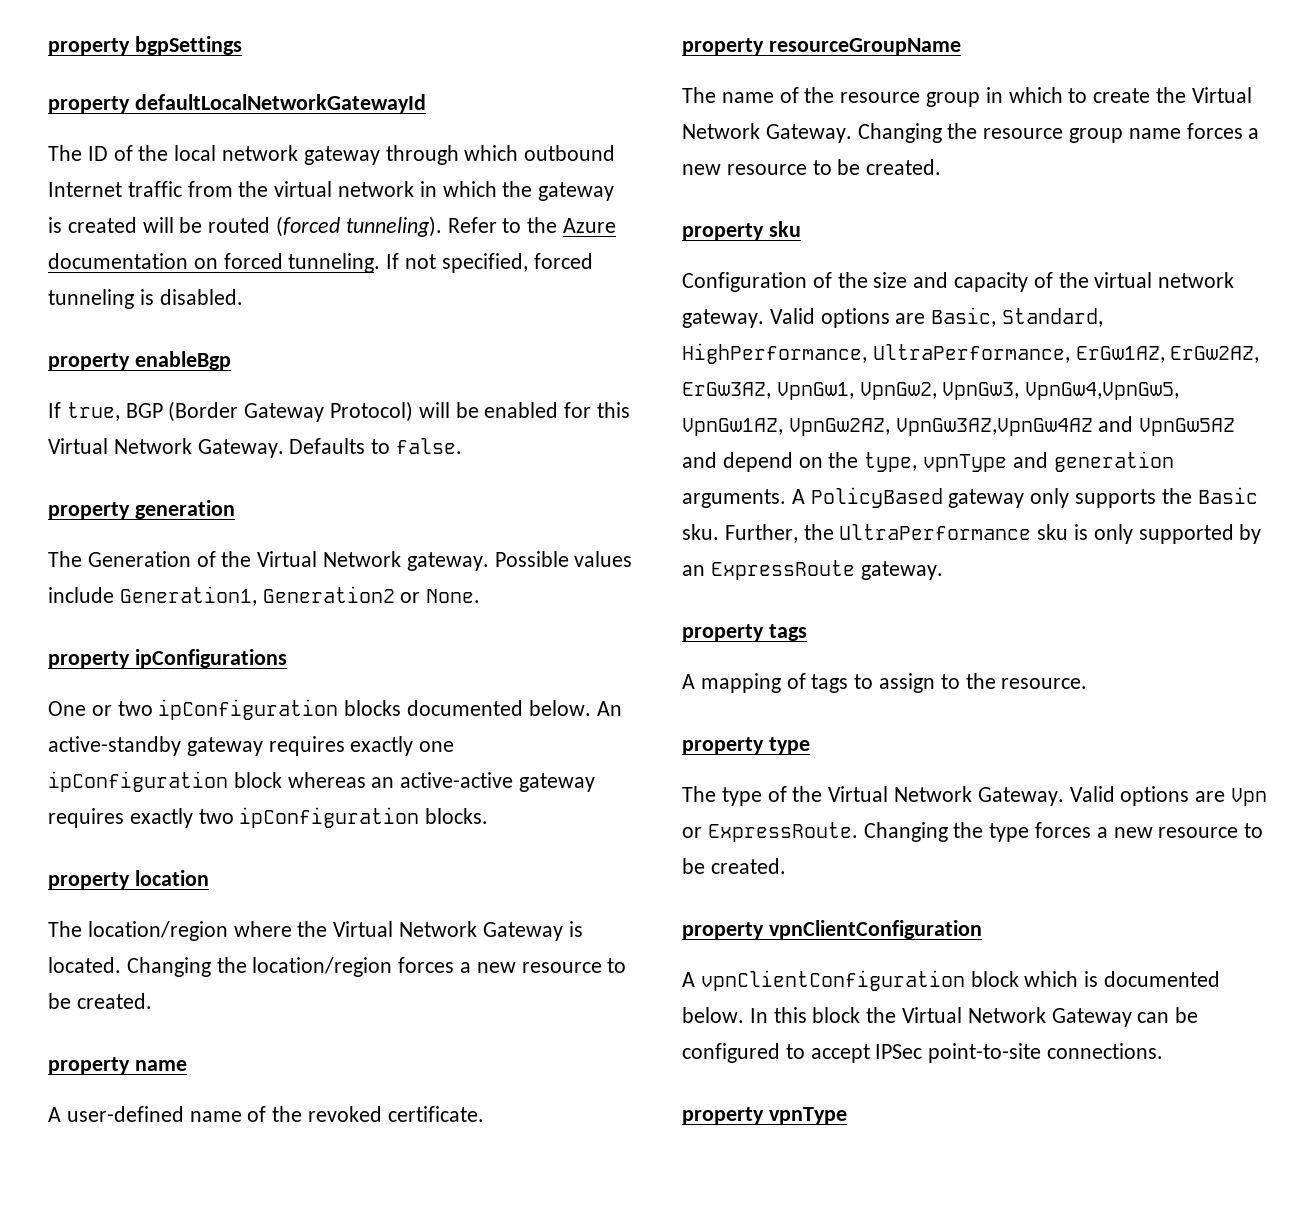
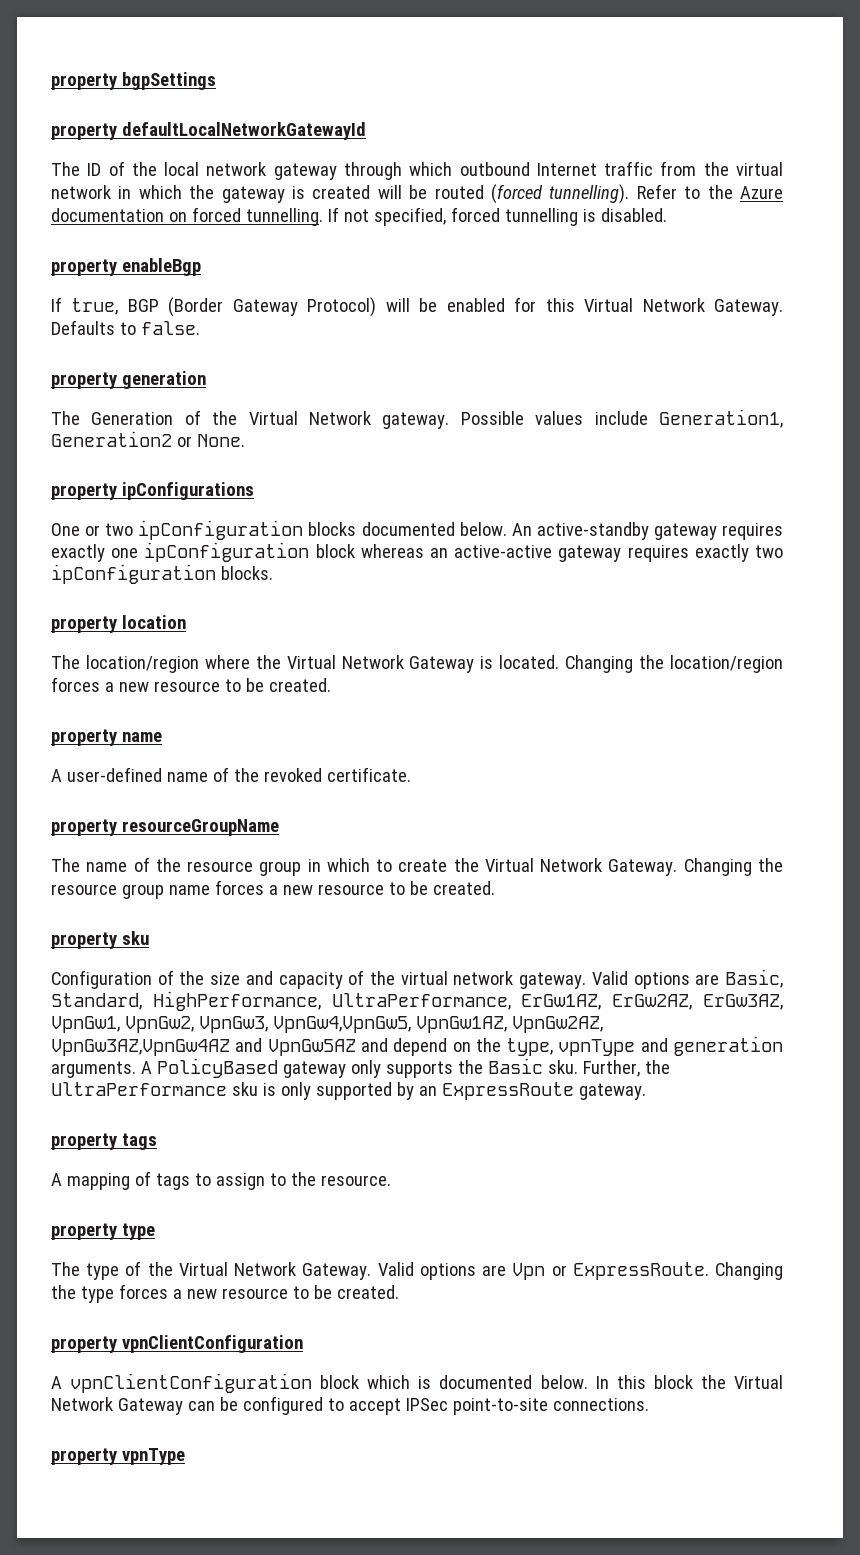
- The ID of the local network gateway through which outbound Internet traffic from the virtual network in which the gateway is created will be routed (forced tunneling).
+ The ID of the local network gateway through which outbound Internet traffic from the virtual network in which the gateway is created will be routed (forced tunnelling).
- Refer to the Azure documentation on forced tunneling.
+ Refer to the Azure documentation on forced tunnelling.
- If not specified, forced tunneling is disabled.
+ If not specified, forced tunnelling is disabled.

